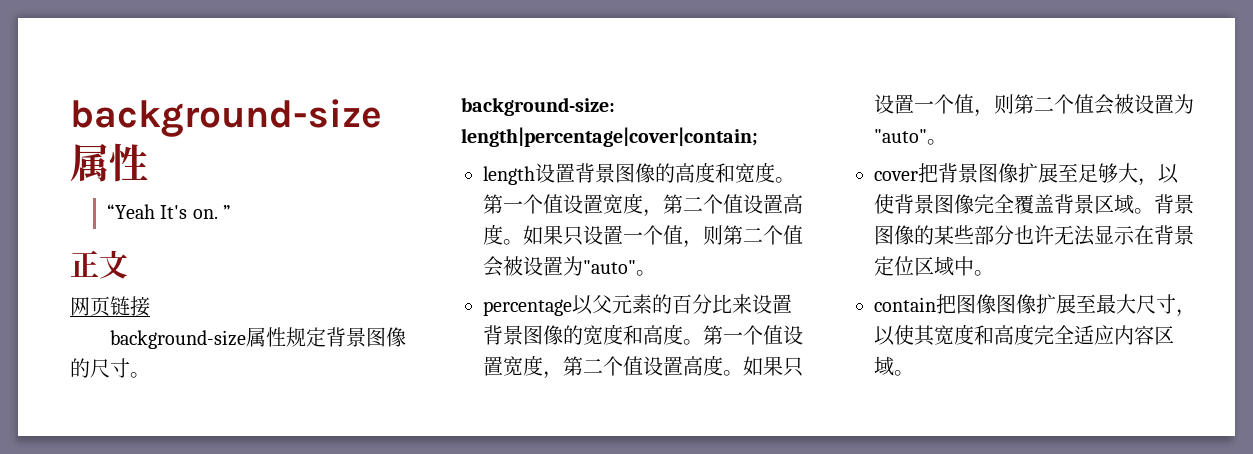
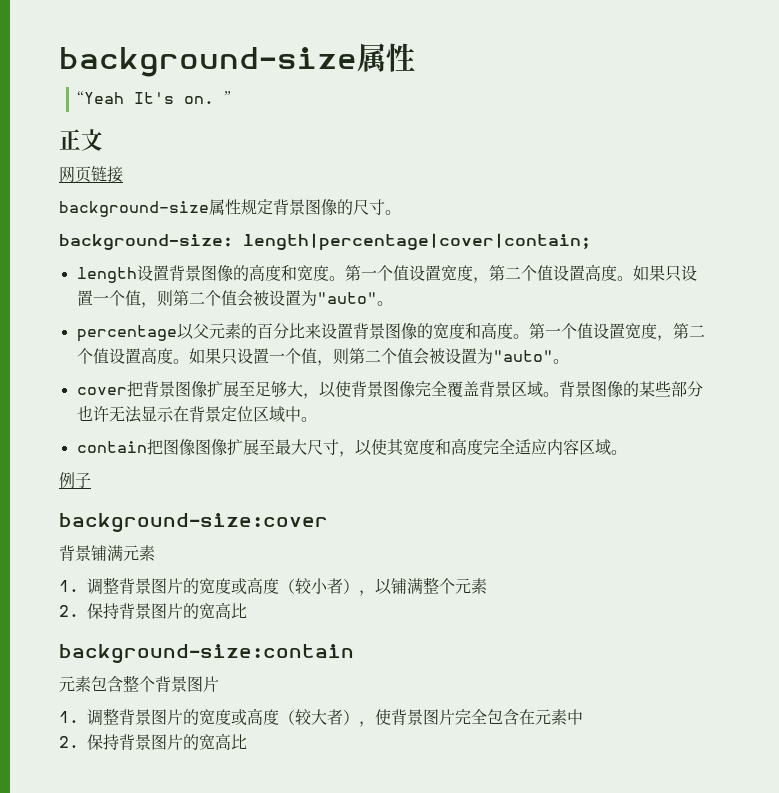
+ 例子
+ background-size:cover
+ 背景铺满元素
+ 1.调整背景图片的宽度或高度（较小者），以铺满整个元素
+ 2.保持背景图片的宽高比
+ background-size:contain
+ 元素包含整个背景图片
+ 1.调整背景图片的宽度或高度（较大者），使背景图片完全包含在元素中
+ 2.保持背景图片的宽高比

